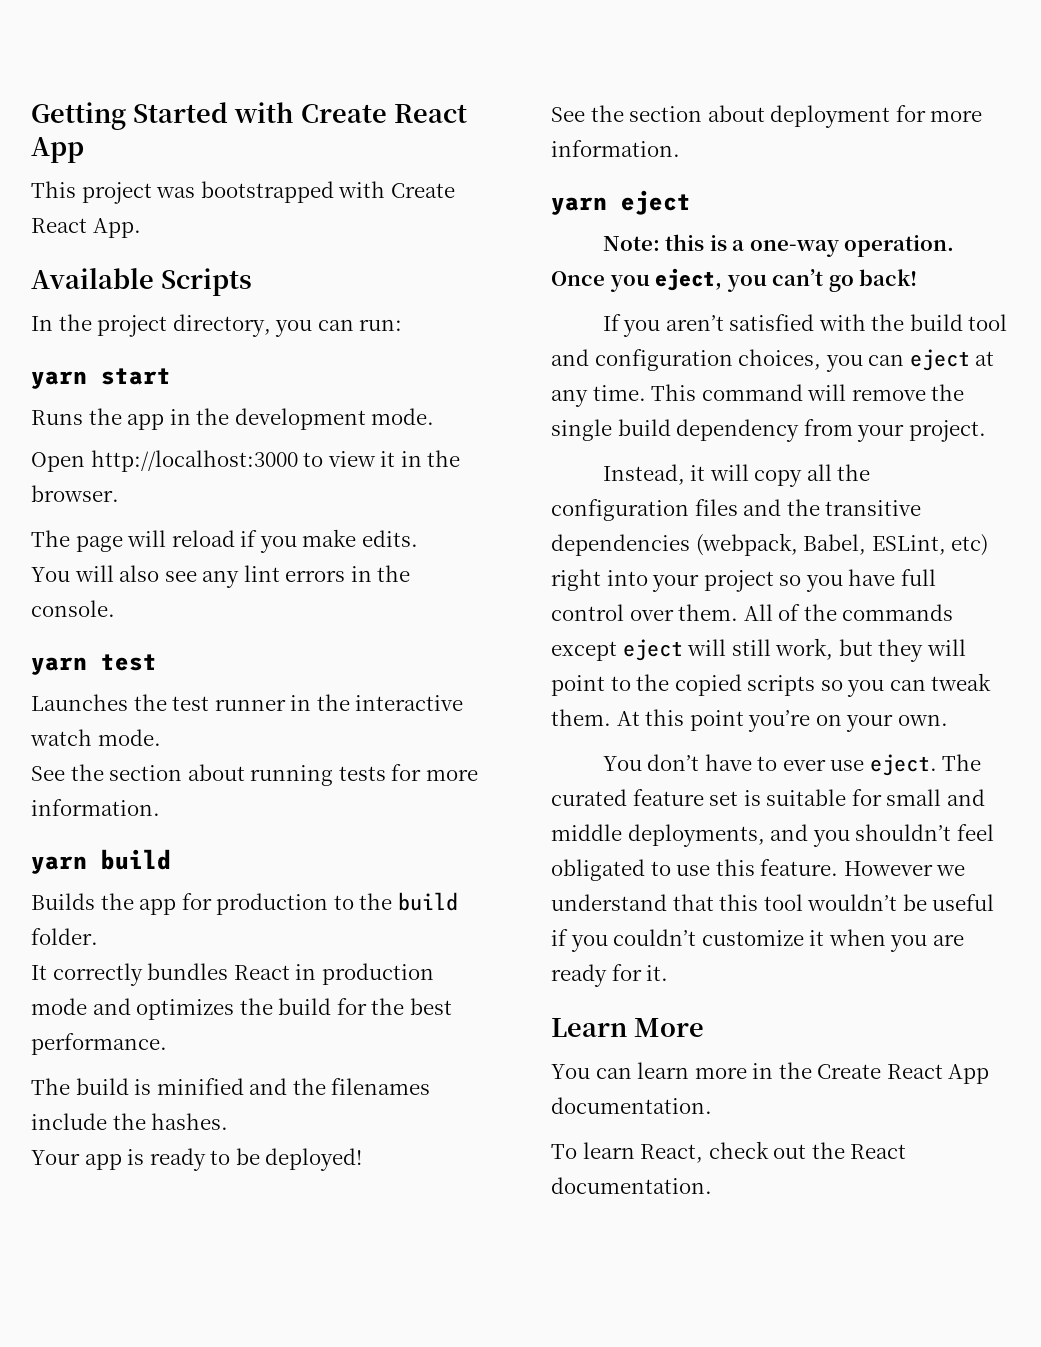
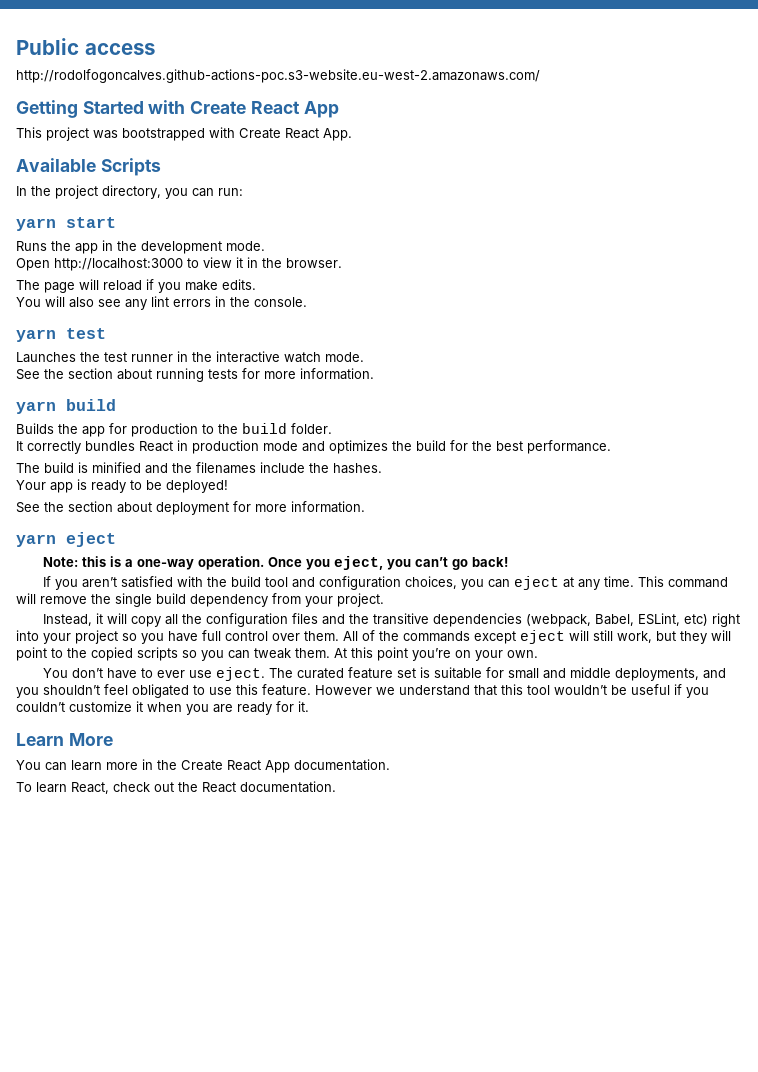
+ Public access
+ http://rodolfogoncalves.github-actions-poc.s3-website.eu-west-2.amazonaws.com/

